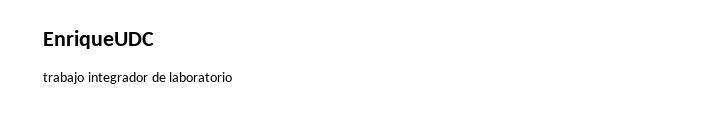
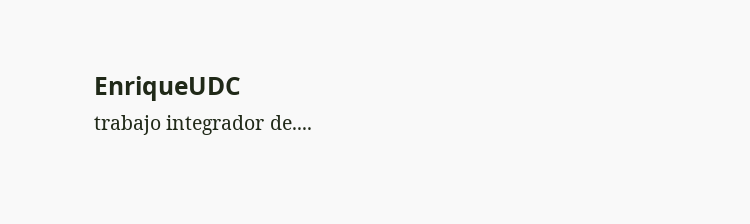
- trabajo integrador de laboratorio
+ trabajo integrador de....

